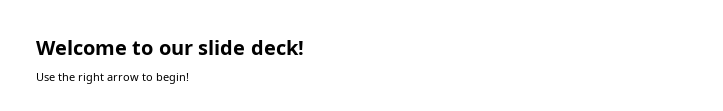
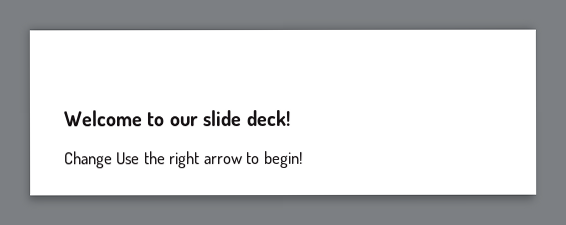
- Use the right arrow to begin!
+ Change Use the right arrow to begin!

